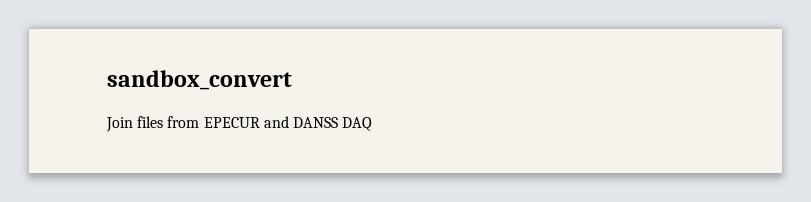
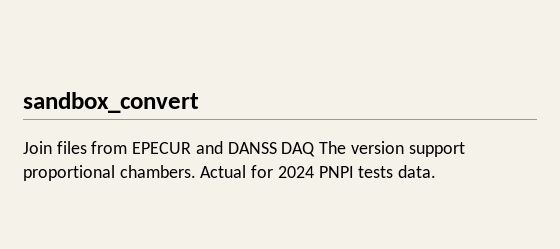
- Join files from EPECUR and DANSS DAQ
+ Join files from EPECUR and DANSS DAQ The version support proportional chambers. Actual for 2024 PNPI tests data.

